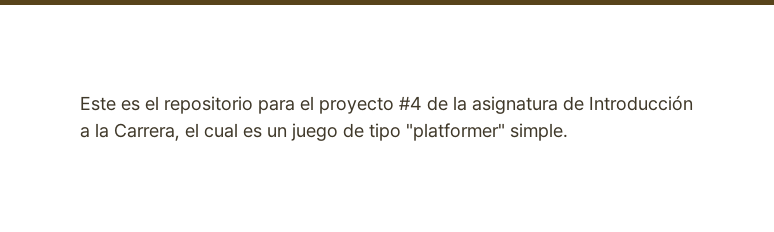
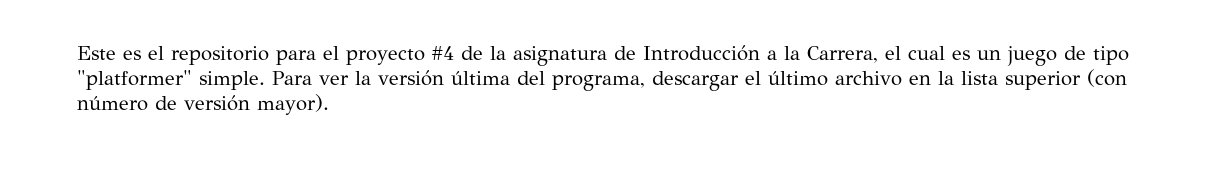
+ Para ver la versión última del programa, descargar el último archivo en la lista superior (con número de versión mayor).

